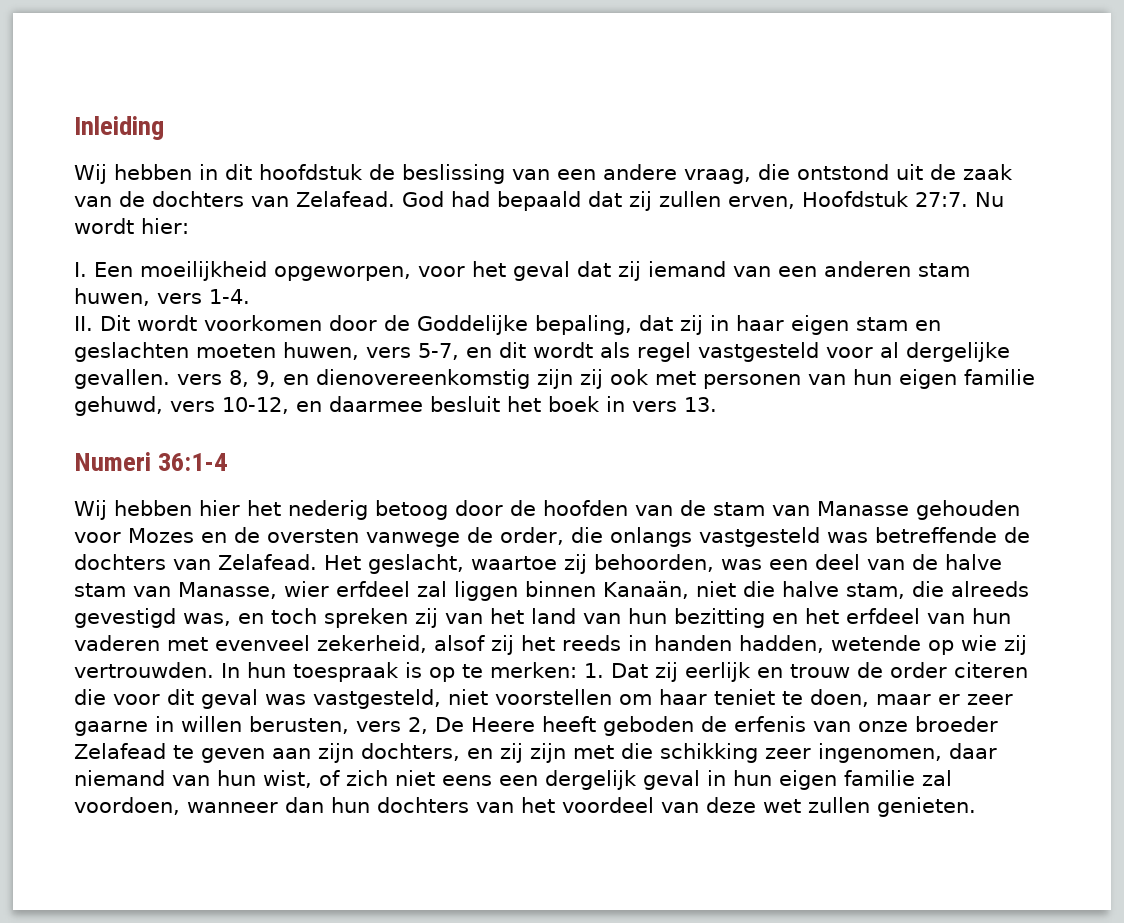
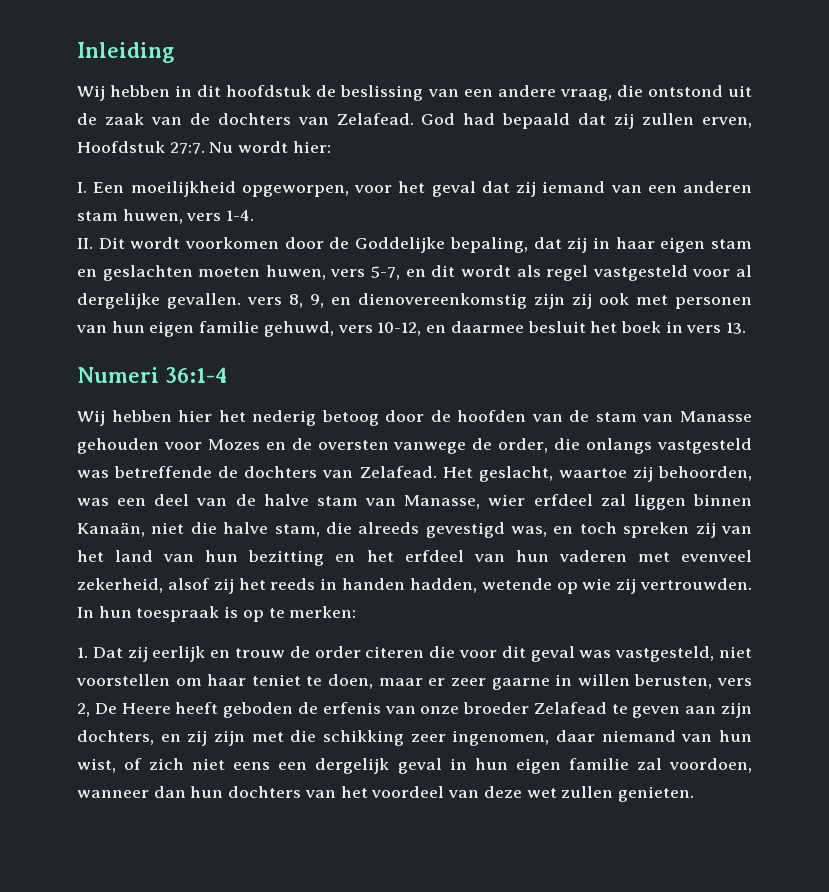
- In hun toespraak is op te merken: 1. Dat zij eerlijk en trouw de order citeren die voor dit geval was vastgesteld, niet voorstellen om haar teniet te doen, maar er zeer gaarne in willen berusten, vers 2, De Heere heeft geboden de erfenis van onze broeder Zelafead te geven aan zijn dochters, en zij zijn met die schikking zeer ingenomen, daar niemand van hun wist, of zich niet eens een dergelijk geval in hun eigen familie zal voordoen, wanneer dan hun dochters van het voordeel van deze wet zullen genieten.
+ In hun toespraak is op te merken:
+ 1. Dat zij eerlijk en trouw de order citeren die voor dit geval was vastgesteld, niet voorstellen om haar teniet te doen, maar er zeer gaarne in willen berusten, vers 2, De Heere heeft geboden de erfenis van onze broeder Zelafead te geven aan zijn dochters, en zij zijn met die schikking zeer ingenomen, daar niemand van hun wist, of zich niet eens een dergelijk geval in hun eigen familie zal voordoen, wanneer dan hun dochters van het voordeel van deze wet zullen genieten.

